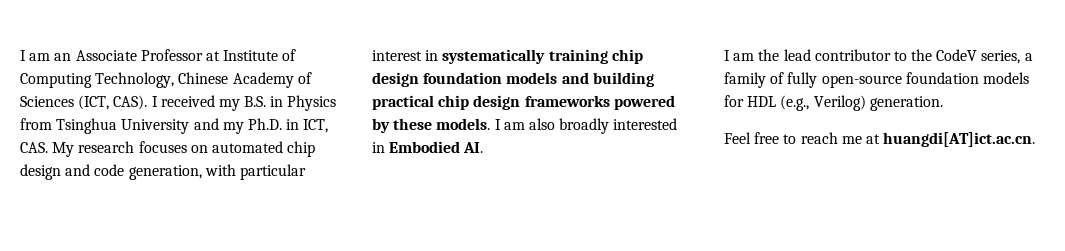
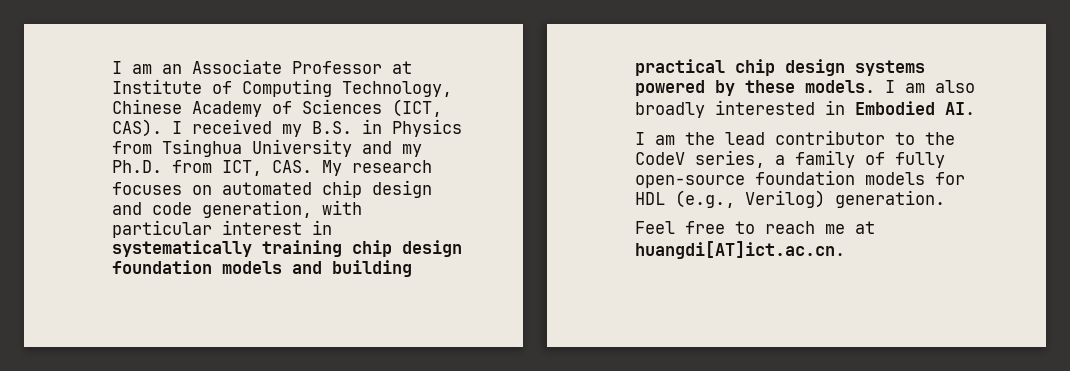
- I received my B.S. in Physics from Tsinghua University and my Ph.D. in ICT, CAS. My research focuses on automated chip design and code generation, with particular interest in systematically training chip design foundation models and building practical chip design frameworks powered by these models.
+ I received my B.S. in Physics from Tsinghua University and my Ph.D. from ICT, CAS. My research focuses on automated chip design and code generation, with particular interest in systematically training chip design foundation models and building practical chip design systems powered by these models.

